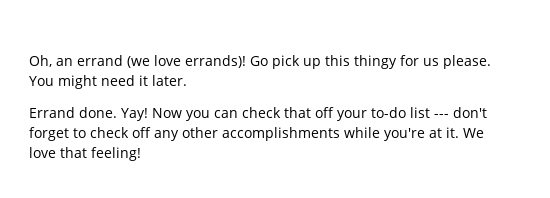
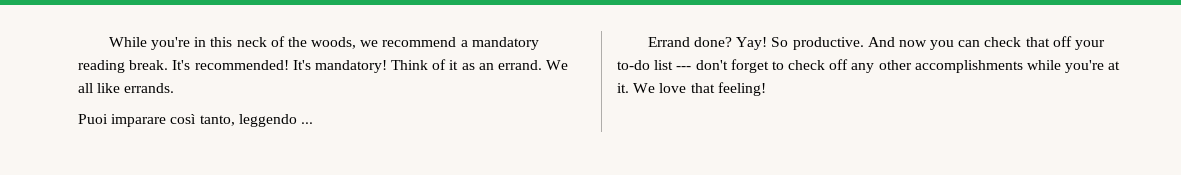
- Oh, an errand (we love errands)! Go pick up this thingy for us please. You might need it later.
- Errand done. Yay! Now you can check that off your to-do list --- don't forget to check off any other accomplishments while you're at it.
+ While you're in this neck of the woods, we recommend a mandatory reading break. It's recommended! It's mandatory! Think of it as an errand. We all like errands.
+ Puoi imparare così tanto, leggendo ...
+ Errand done? Yay! So productive. And now you can check that off your to-do list --- don't forget to check off any other accomplishments while you're at it.

